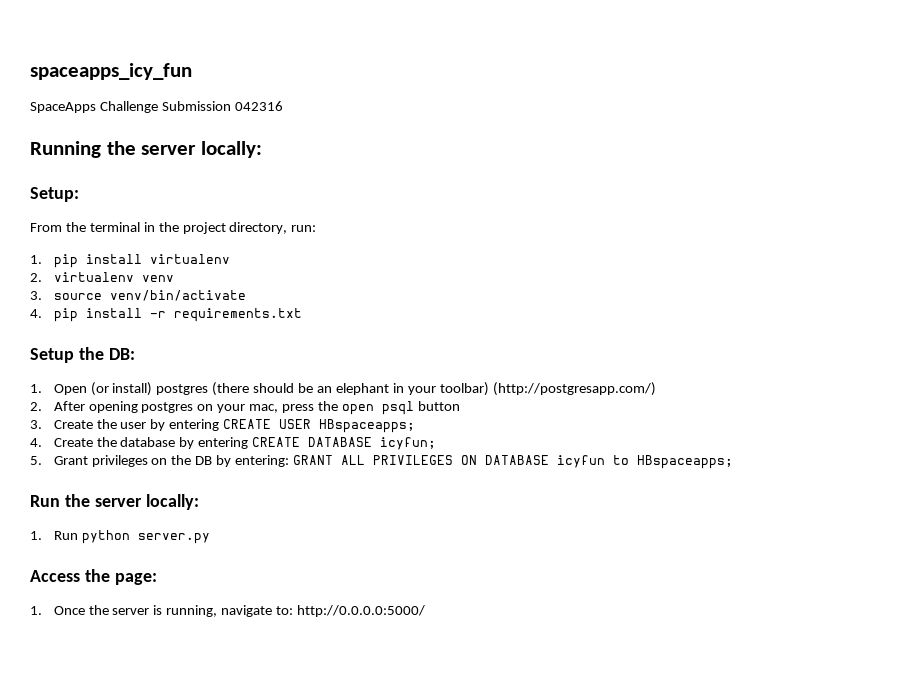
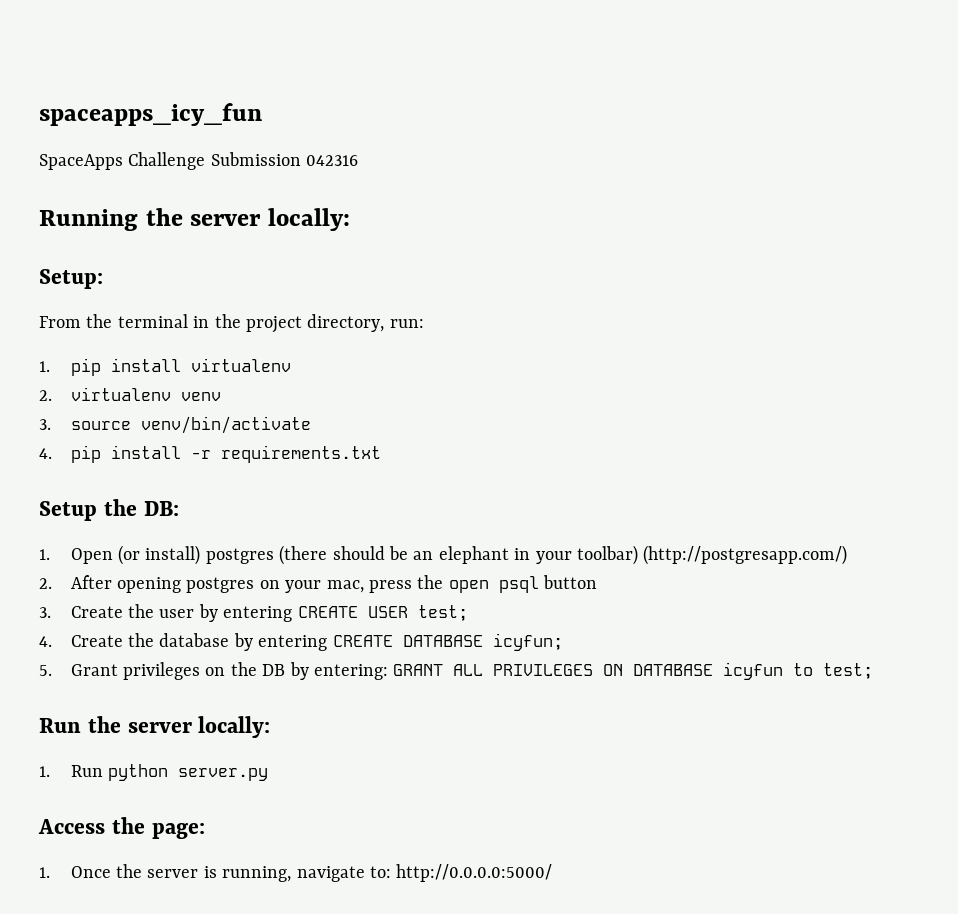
- 3. Create the user by entering CREATE USER HBspaceapps;
+ 3. Create the user by entering CREATE USER test;
- 5. Grant privileges on the DB by entering: GRANT ALL PRIVILEGES ON DATABASE icyfun to HBspaceapps;
+ 5. Grant privileges on the DB by entering: GRANT ALL PRIVILEGES ON DATABASE icyfun to test;

